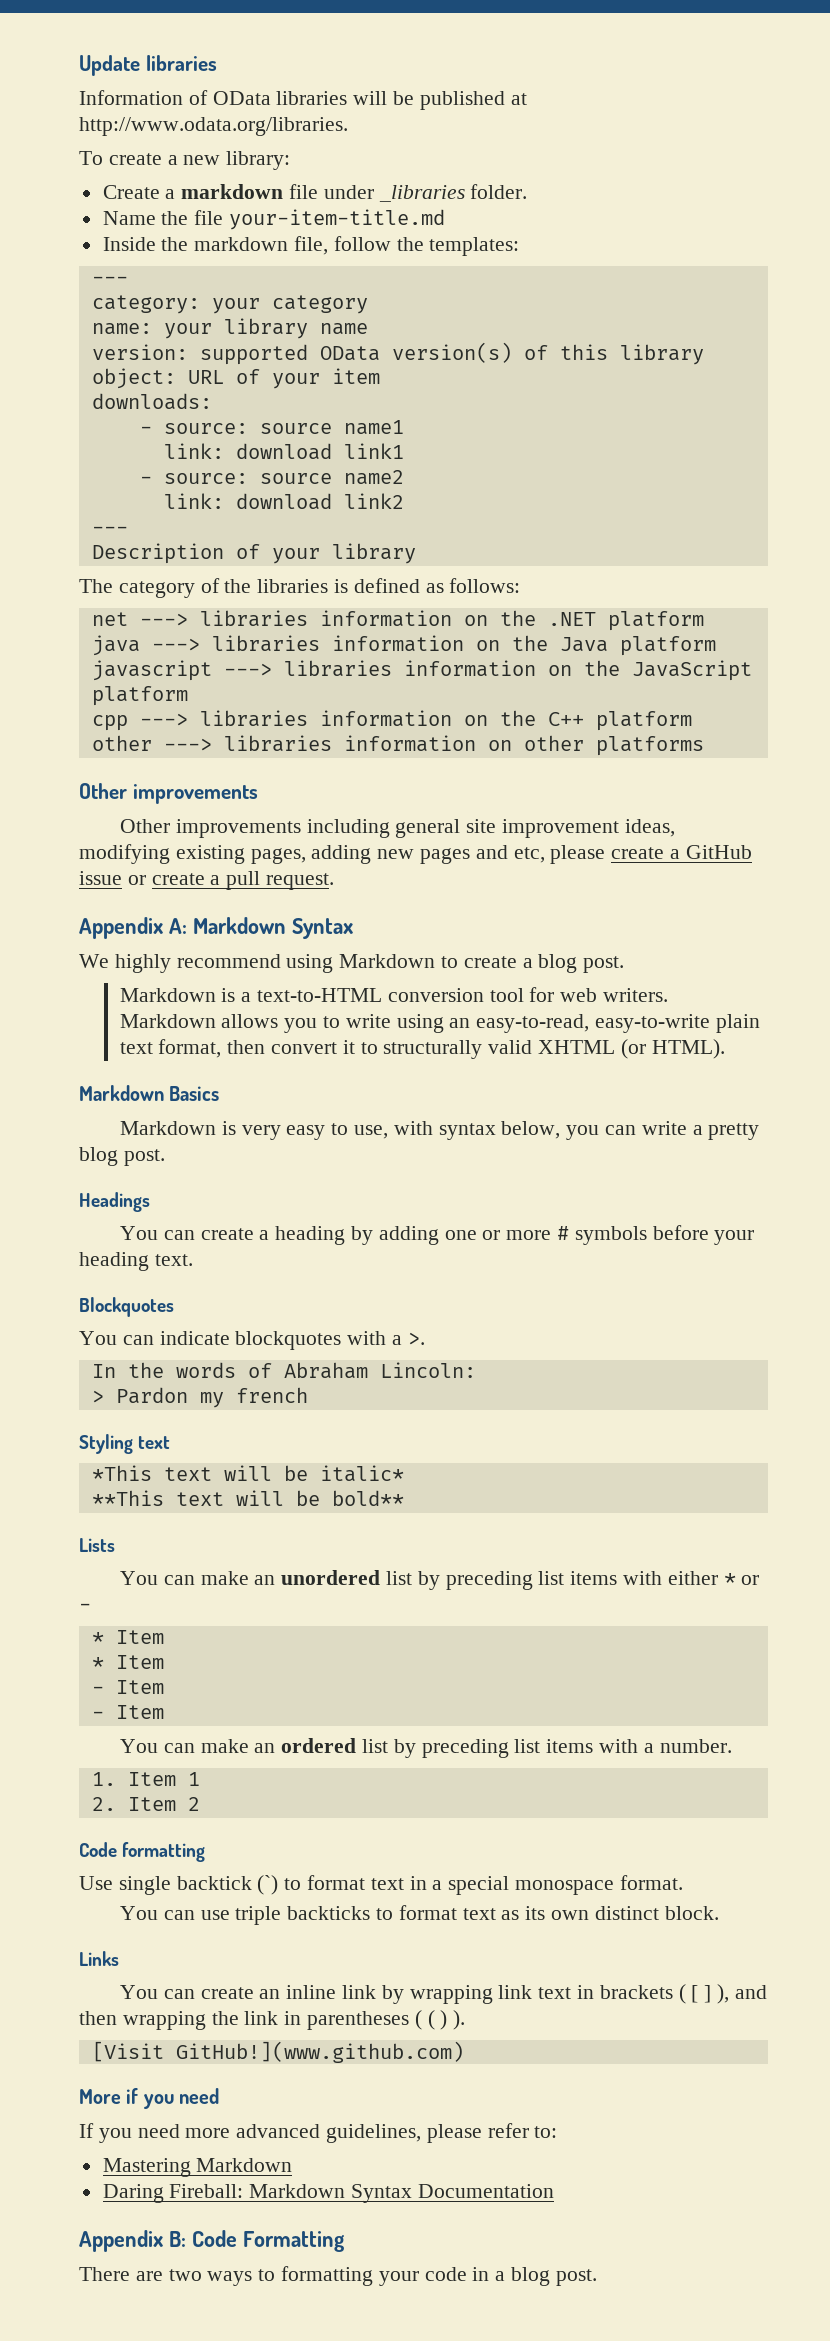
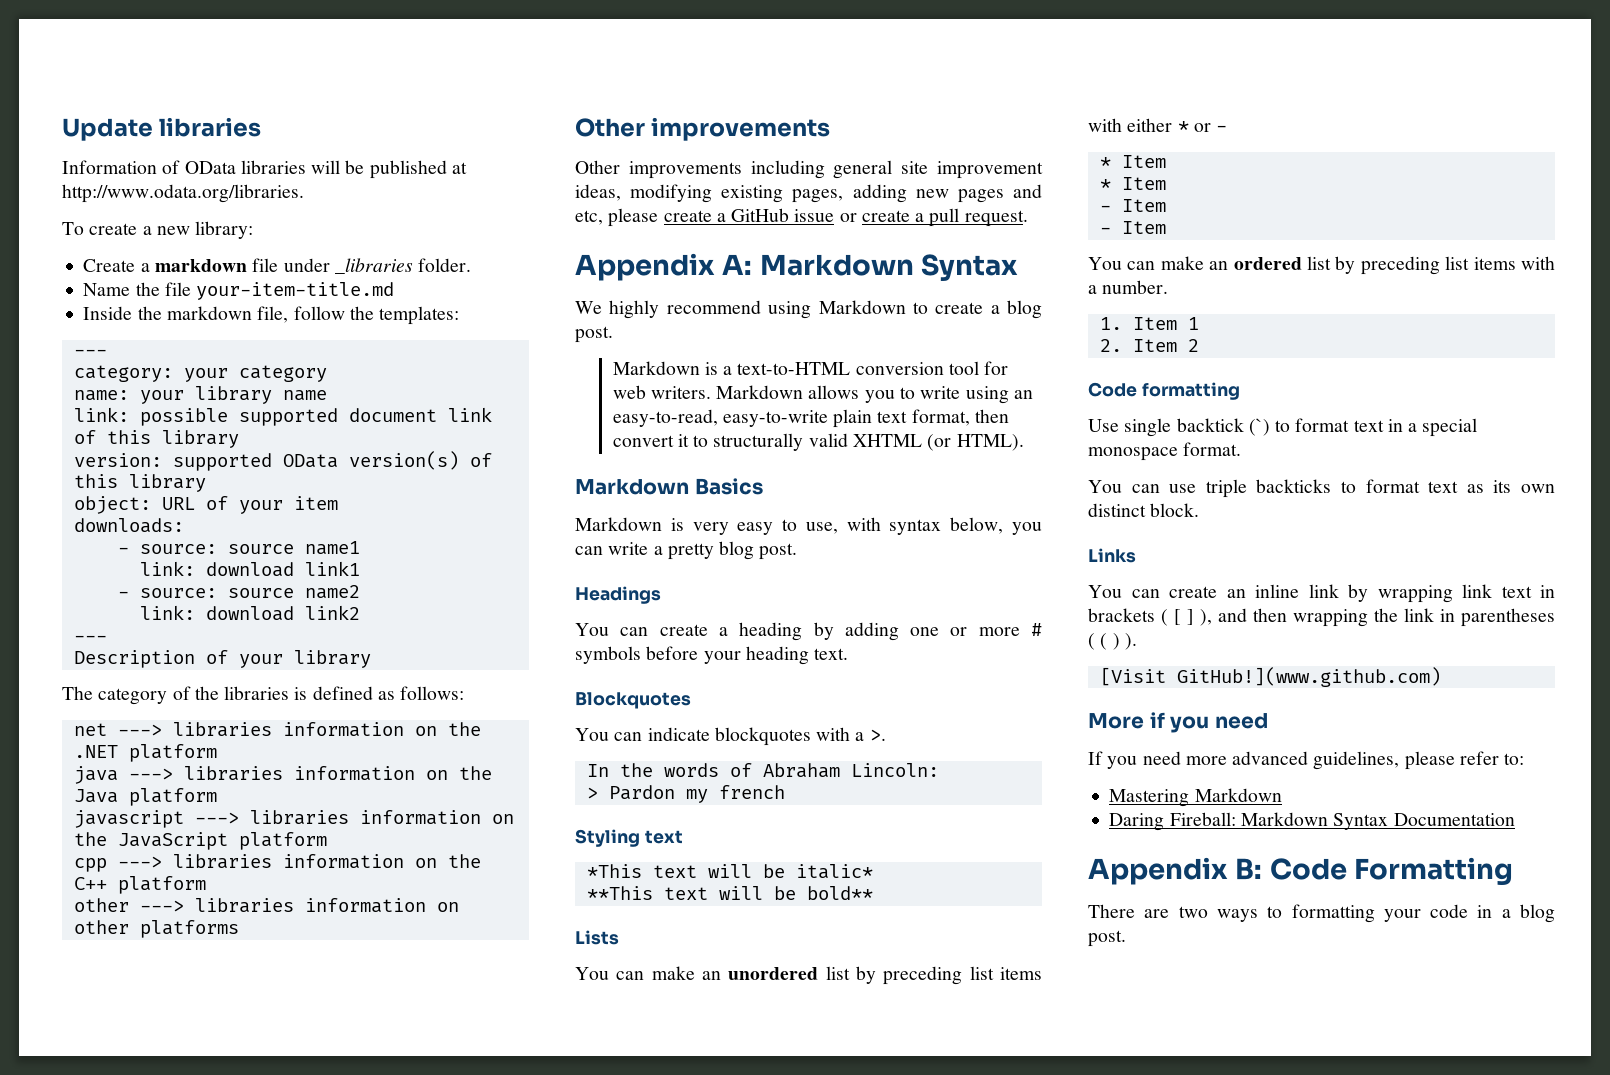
+ link: possible supported document link of this library

